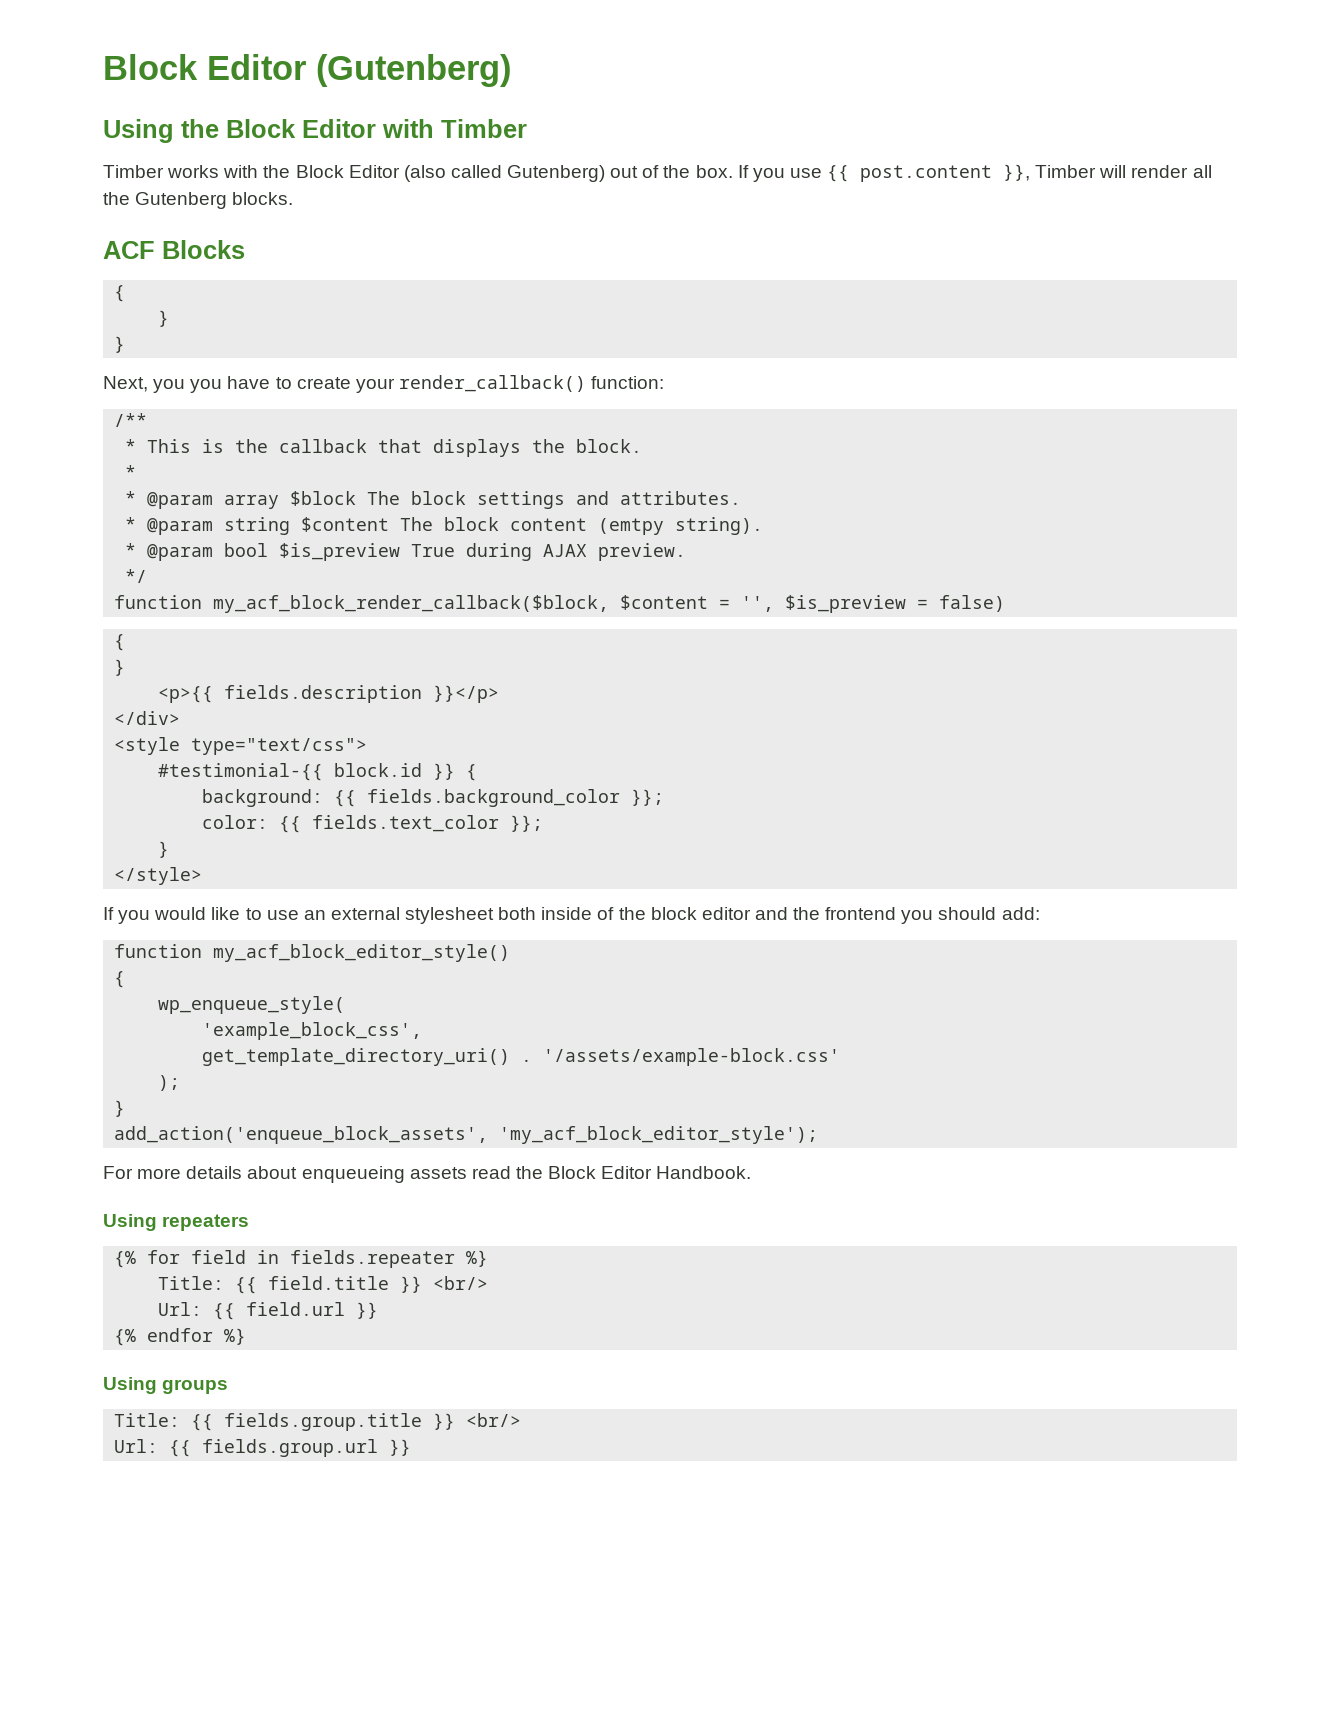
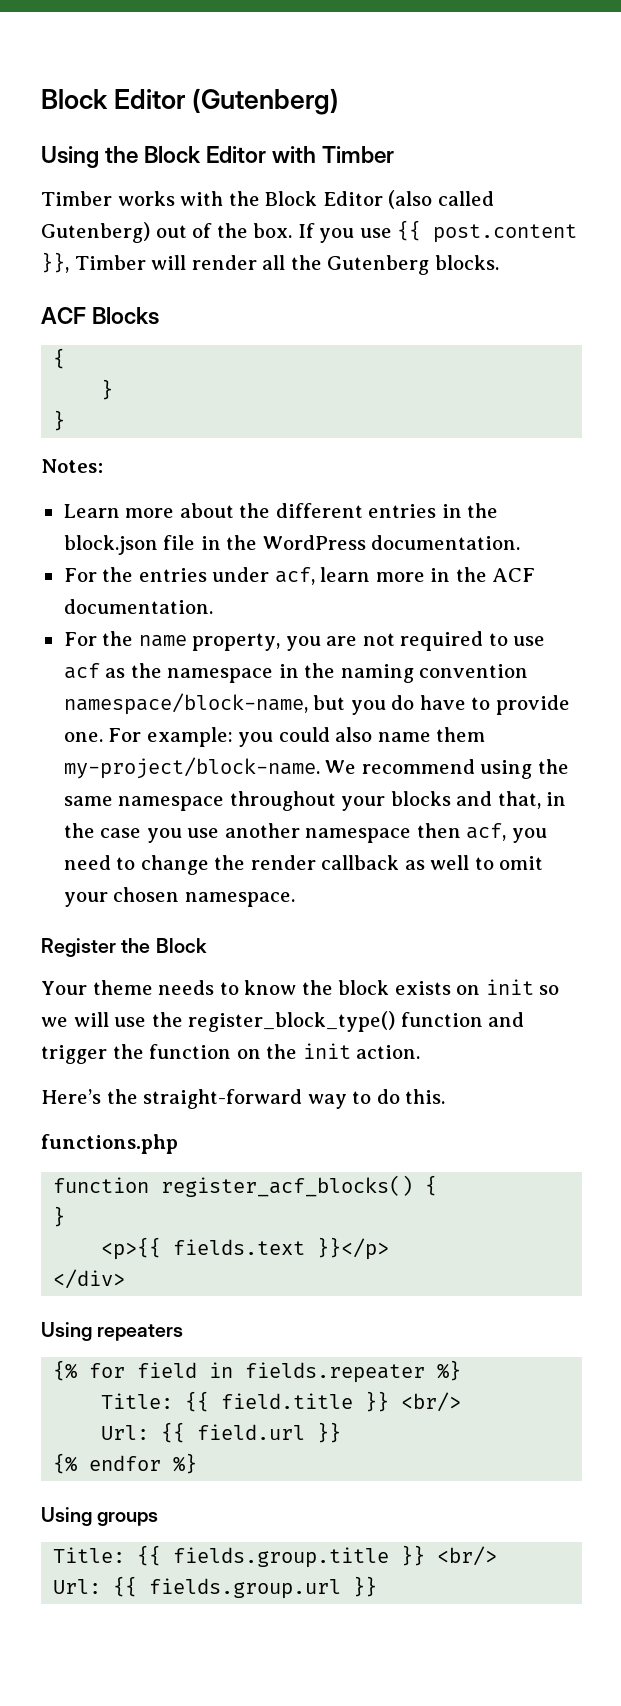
- Next, you you have to create your render_callback() function:
- /**
- * This is the callback that displays the block.
- *
- * @param array $block The block settings and attributes.
- * @param string $content The block content (emtpy string).
- * @param bool $is_preview True during AJAX preview.
- */
- function my_acf_block_render_callback($block, $content = '', $is_preview = false)
- {
+ Notes:
+ Learn more about the different entries in the block.json file in the WordPress documentation.
+ For the entries under acf, learn more in the ACF documentation.
+ For the name property, you are not required to use acf as the namespace in the naming convention namespace/block-name, but you do have to provide one. For example: you could also name them my-project/block-name. We recommend using the same namespace throughout your blocks and that, in the case you use another namespace then acf, you need to change the render callback as well to omit your chosen namespace.
+ Register the Block
+ Your theme needs to know the block exists on init so we will use the register_block_type() function and trigger the function on the init action.
+ Here’s the straight-forward way to do this.
+ functions.php
+ function register_acf_blocks() {
- <p>{{ fields.description }}</p>
+ <p>{{ fields.text }}</p>
- <style type="text/css">
- #testimonial-{{ block.id }} {
- background: {{ fields.background_color }};
- color: {{ fields.text_color }};
- }
- </style>
- If you would like to use an external stylesheet both inside of the block editor and the frontend you should add:
- function my_acf_block_editor_style()
- {
- wp_enqueue_style(
- 'example_block_css',
- get_template_directory_uri() . '/assets/example-block.css'
- );
- }
- add_action('enqueue_block_assets', 'my_acf_block_editor_style');
- For more details about enqueueing assets read the Block Editor Handbook.

